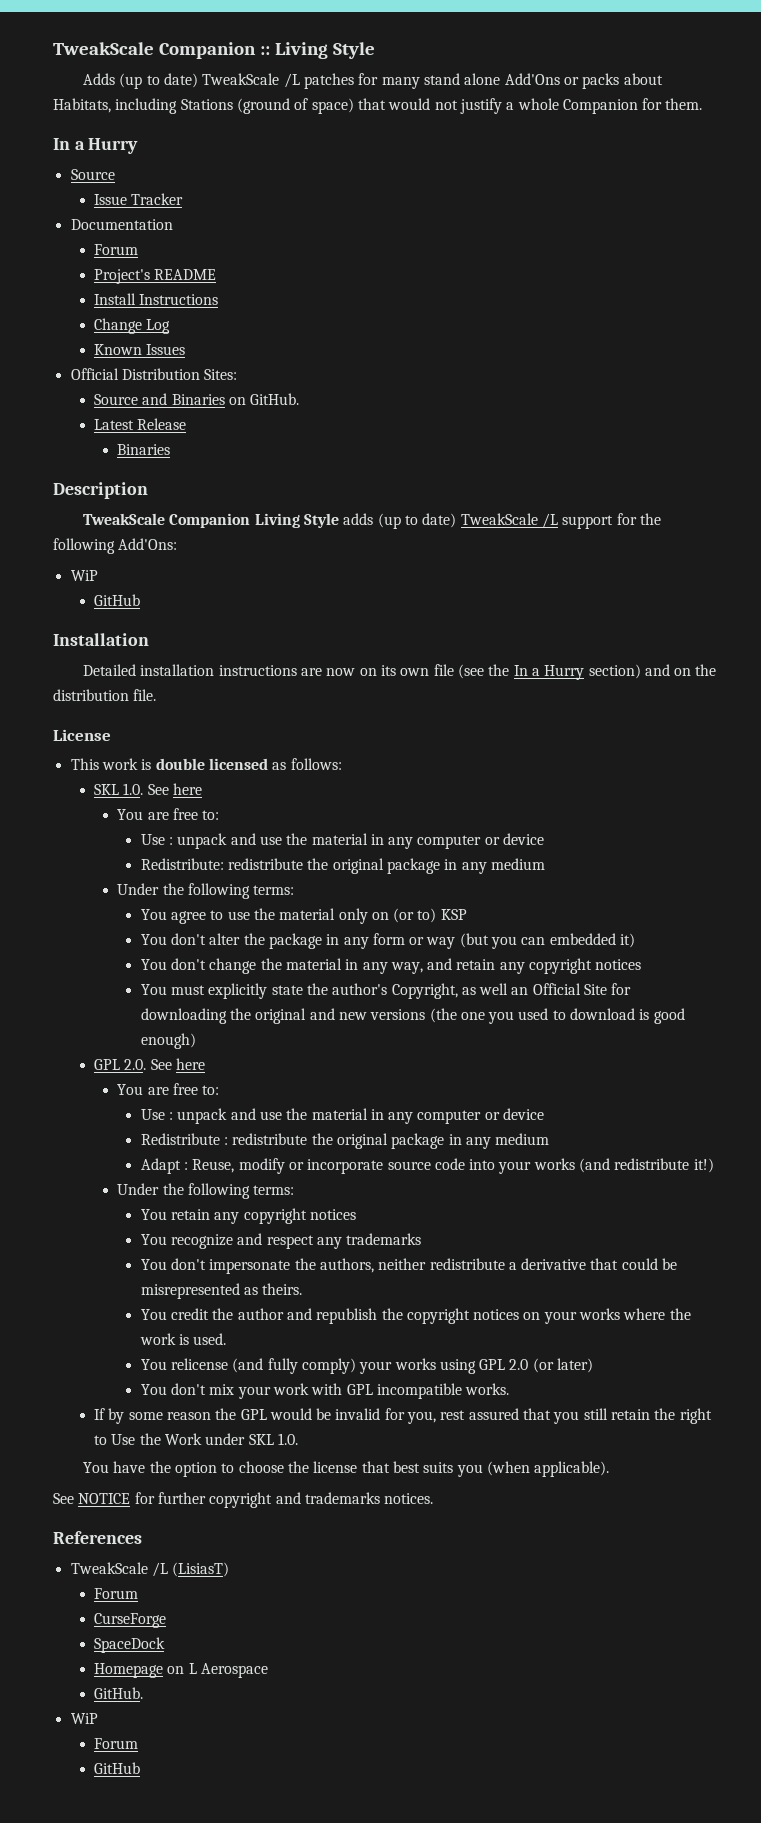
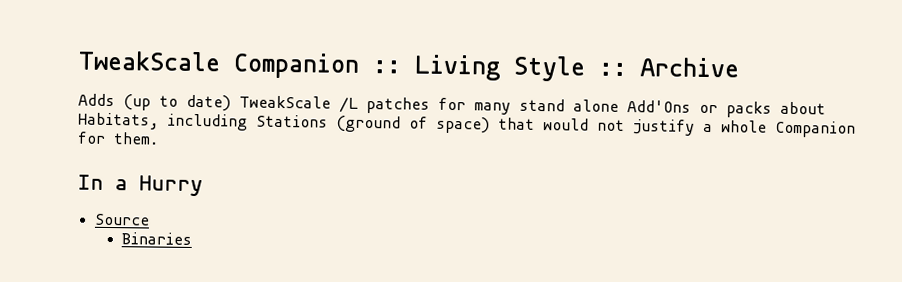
- TweakScale Companion :: Living Style
+ TweakScale Companion :: Living Style :: Archive
- Issue Tracker
- Documentation
- Forum
- Project's README
- Install Instructions
- Change Log
- Known Issues
- Official Distribution Sites:
- Source and Binaries on GitHub.
- Latest Release
  Binaries
- Description
- TweakScale Companion Living Style adds (up to date) TweakScale /L support for the following Add'Ons:
- WiP
- GitHub
- Installation
- Detailed installation instructions are now on its own file (see the In a Hurry section) and on the distribution file.
- License
- This work is double licensed as follows:
- SKL 1.0. See here
- You are free to:
- Use : unpack and use the material in any computer or device
- Redistribute: redistribute the original package in any medium
- Under the following terms:
- You agree to use the material only on (or to) KSP
- You don't alter the package in any form or way (but you can embedded it)
- You don't change the material in any way, and retain any copyright notices
- You must explicitly state the author's Copyright, as well an Official Site for downloading the original and new versions (the one you used to download is good enough)
- GPL 2.0. See here
- You are free to:
- Use : unpack and use the material in any computer or device
- Redistribute : redistribute the original package in any medium
- Adapt : Reuse, modify or incorporate source code into your works (and redistribute it!)
- Under the following terms:
- You retain any copyright notices
- You recognize and respect any trademarks
- You don't impersonate the authors, neither redistribute a derivative that could be misrepresented as theirs.
- You credit the author and republish the copyright notices on your works where the work is used.
- You relicense (and fully comply) your works using GPL 2.0 (or later)
- You don't mix your work with GPL incompatible works.
- If by some reason the GPL would be invalid for you, rest assured that you still retain the right to Use the Work under SKL 1.0.
- You have the option to choose the license that best suits you (when applicable).
- See NOTICE for further copyright and trademarks notices.
- References
- TweakScale /L (LisiasT)
- Forum
- CurseForge
- SpaceDock
- Homepage on L Aerospace
- GitHub.
- WiP
- Forum
- GitHub

